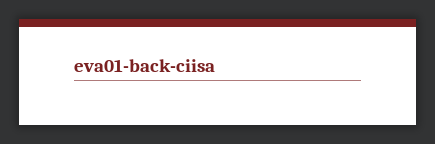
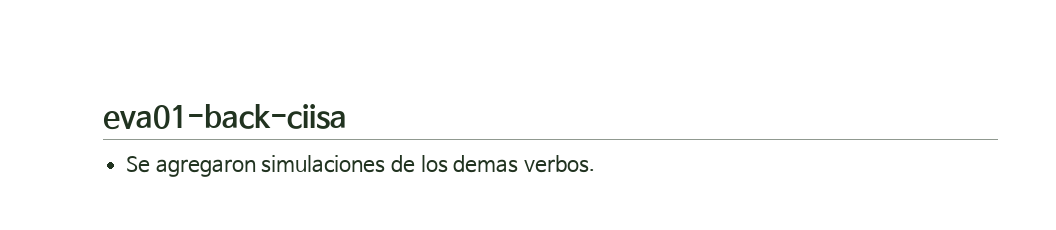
+ Se agregaron simulaciones de los demas verbos.

